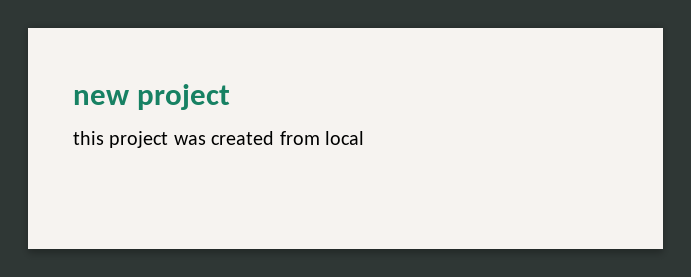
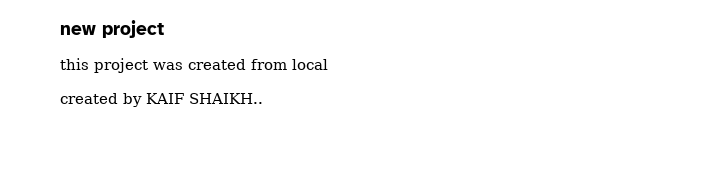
+ created by KAIF SHAIKH..

